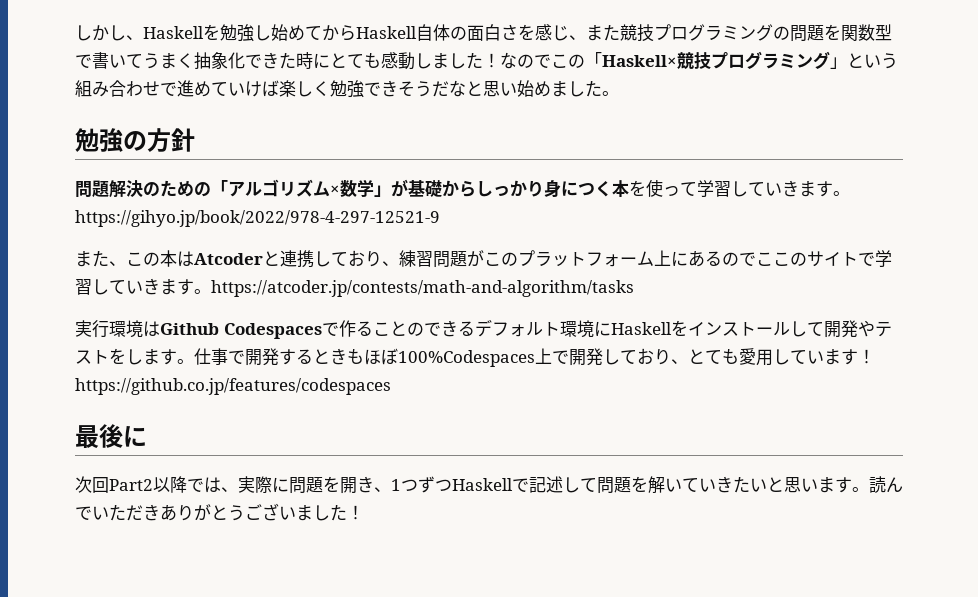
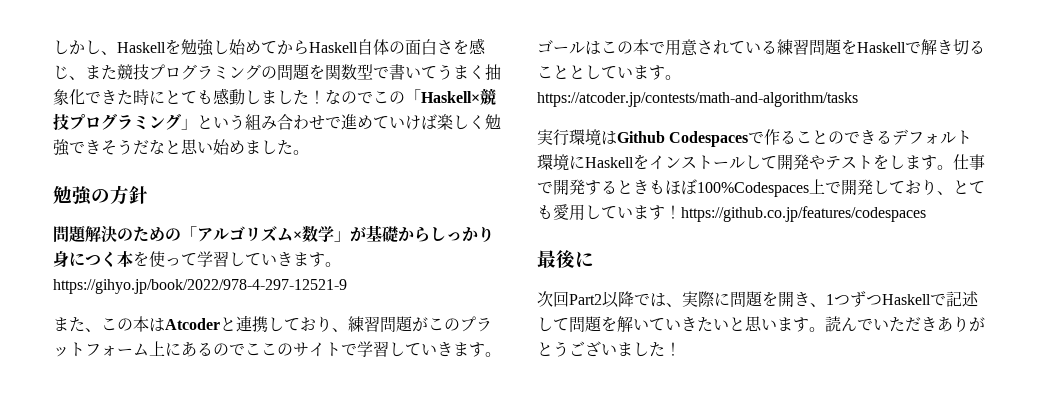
- また、この本はAtcoderと連携しており、練習問題がこのプラットフォーム上にあるのでここのサイトで学習していきます。https://atcoder.jp/contests/math-and-algorithm/tasks
+ また、この本はAtcoderと連携しており、練習問題がこのプラットフォーム上にあるのでここのサイトで学習していきます。ゴールはこの本で用意されている練習問題をHaskellで解き切ることとしています。https://atcoder.jp/contests/math-and-algorithm/tasks

